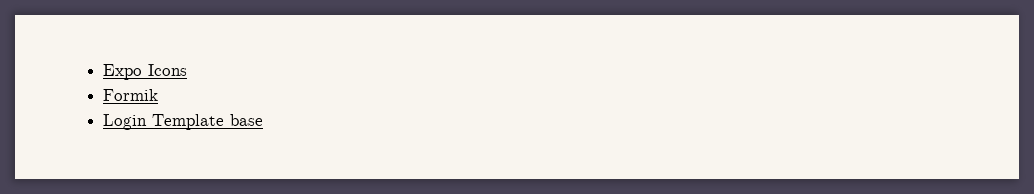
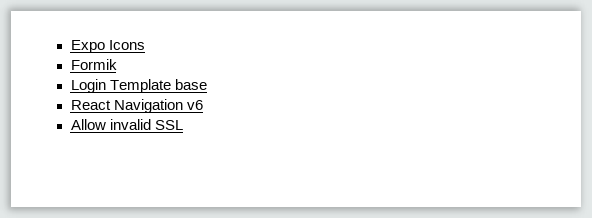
+ React Navigation v6
+ Allow invalid SSL

